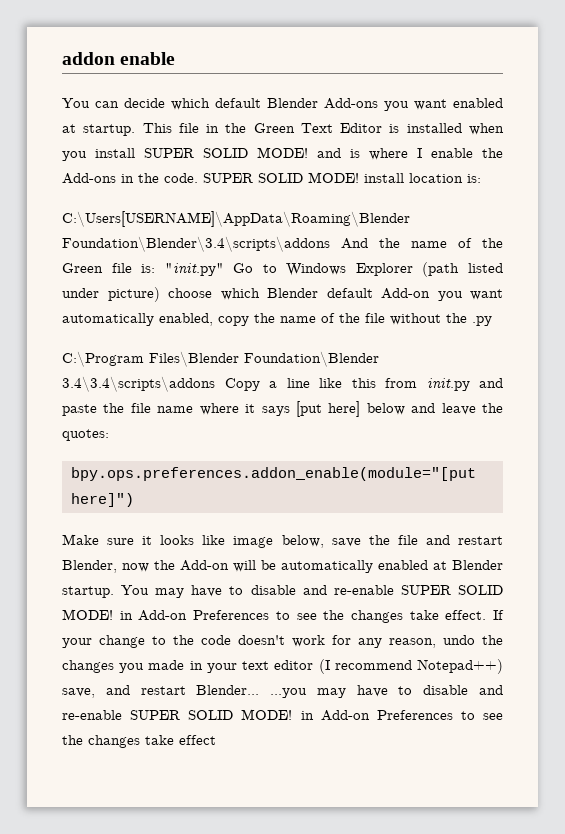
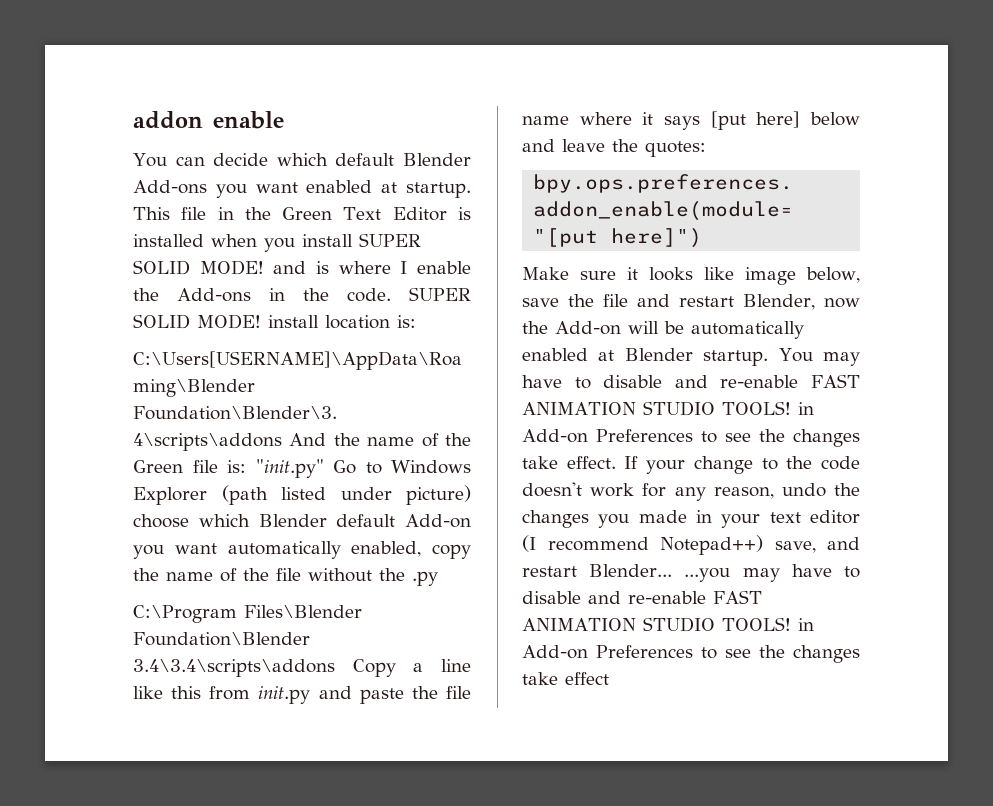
- You may have to disable and re-enable SUPER SOLID MODE! in Add-on Preferences to see the changes take effect.
+ You may have to disable and re-enable FAST ANIMATION STUDIO TOOLS! in Add-on Preferences to see the changes take effect.
- If your change to the code doesn't work for any reason, undo the changes you made in your text editor (I recommend Notepad++) save, and restart Blender... ...you may have to disable and re-enable SUPER SOLID MODE! in Add-on Preferences to see the changes take effect
+ If your change to the code doesn't work for any reason, undo the changes you made in your text editor (I recommend Notepad++) save, and restart Blender... ...you may have to disable and re-enable FAST ANIMATION STUDIO TOOLS! in Add-on Preferences to see the changes take effect

